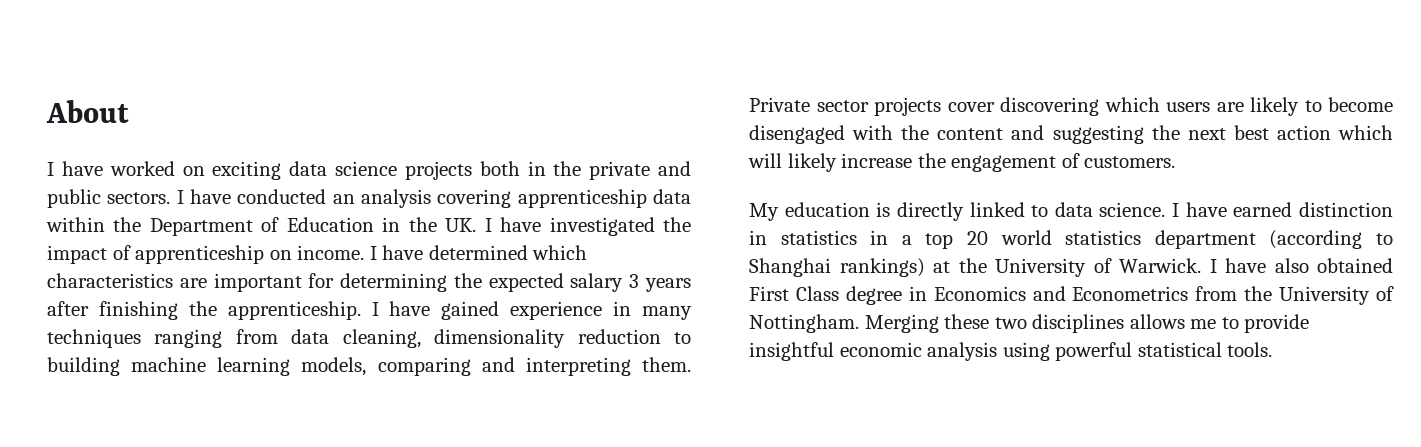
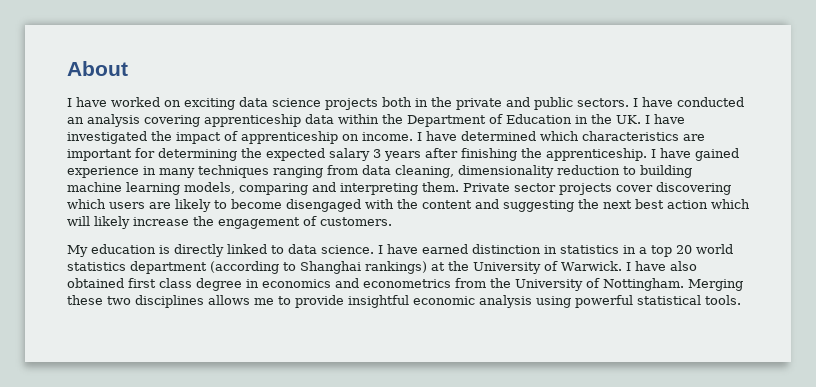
- I have also obtained First Class degree in Economics and Econometrics from the University of Nottingham.
+ I have also obtained first class degree in economics and econometrics from the University of Nottingham.

